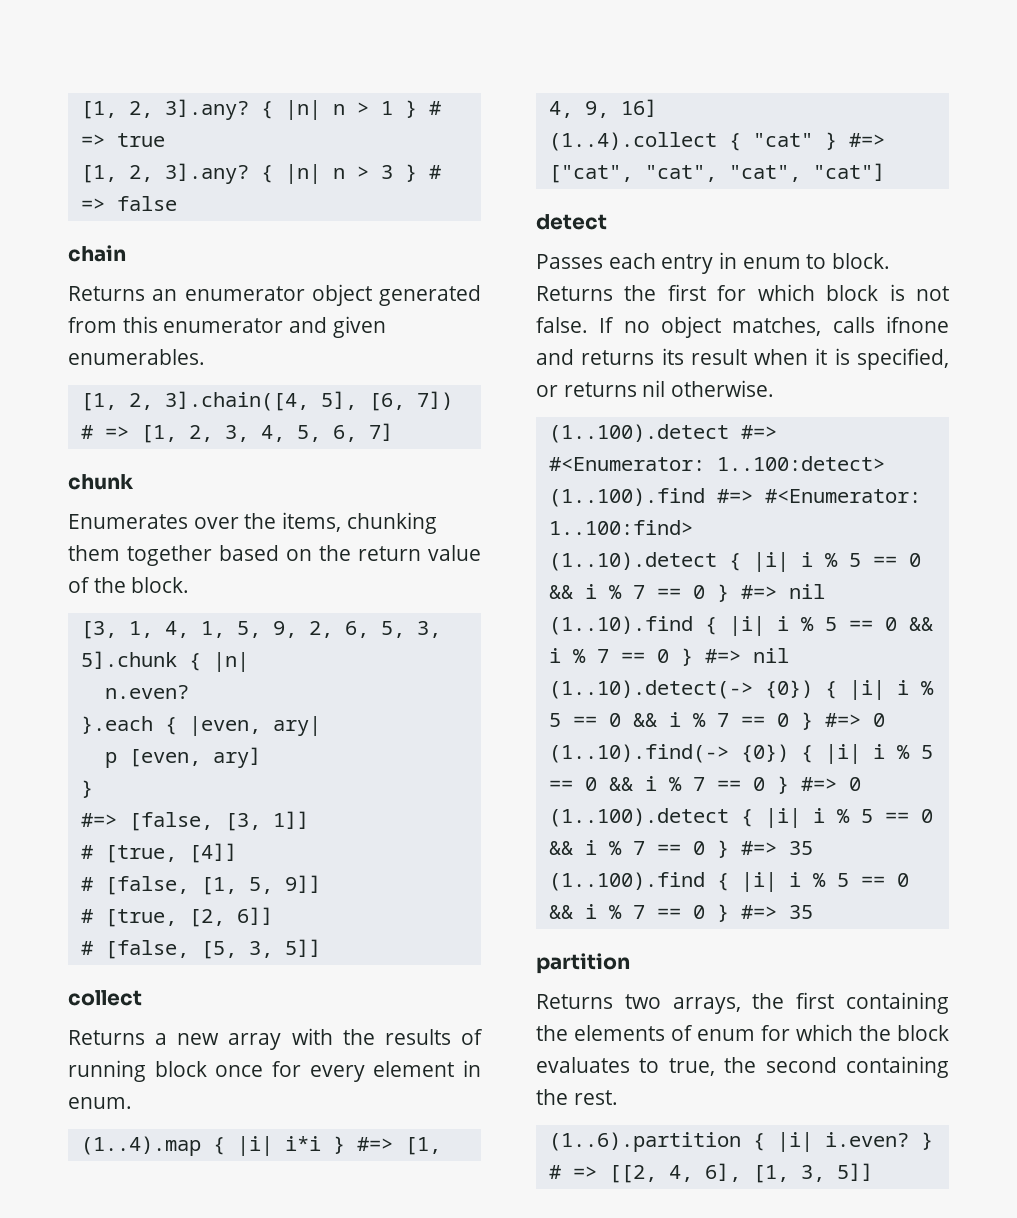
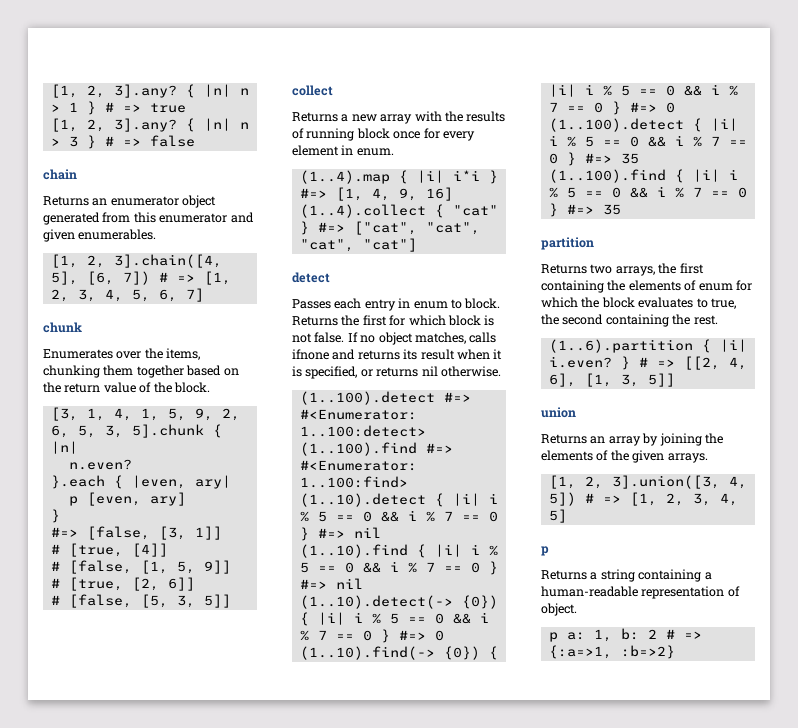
+ union
+ Returns an array by joining the elements of the given arrays.
+ [1, 2, 3].union([3, 4, 5]) # => [1, 2, 3, 4, 5]
+ p
+ Returns a string containing a human-readable representation of object.
+ p a: 1, b: 2 # => {:a=>1, :b=>2}

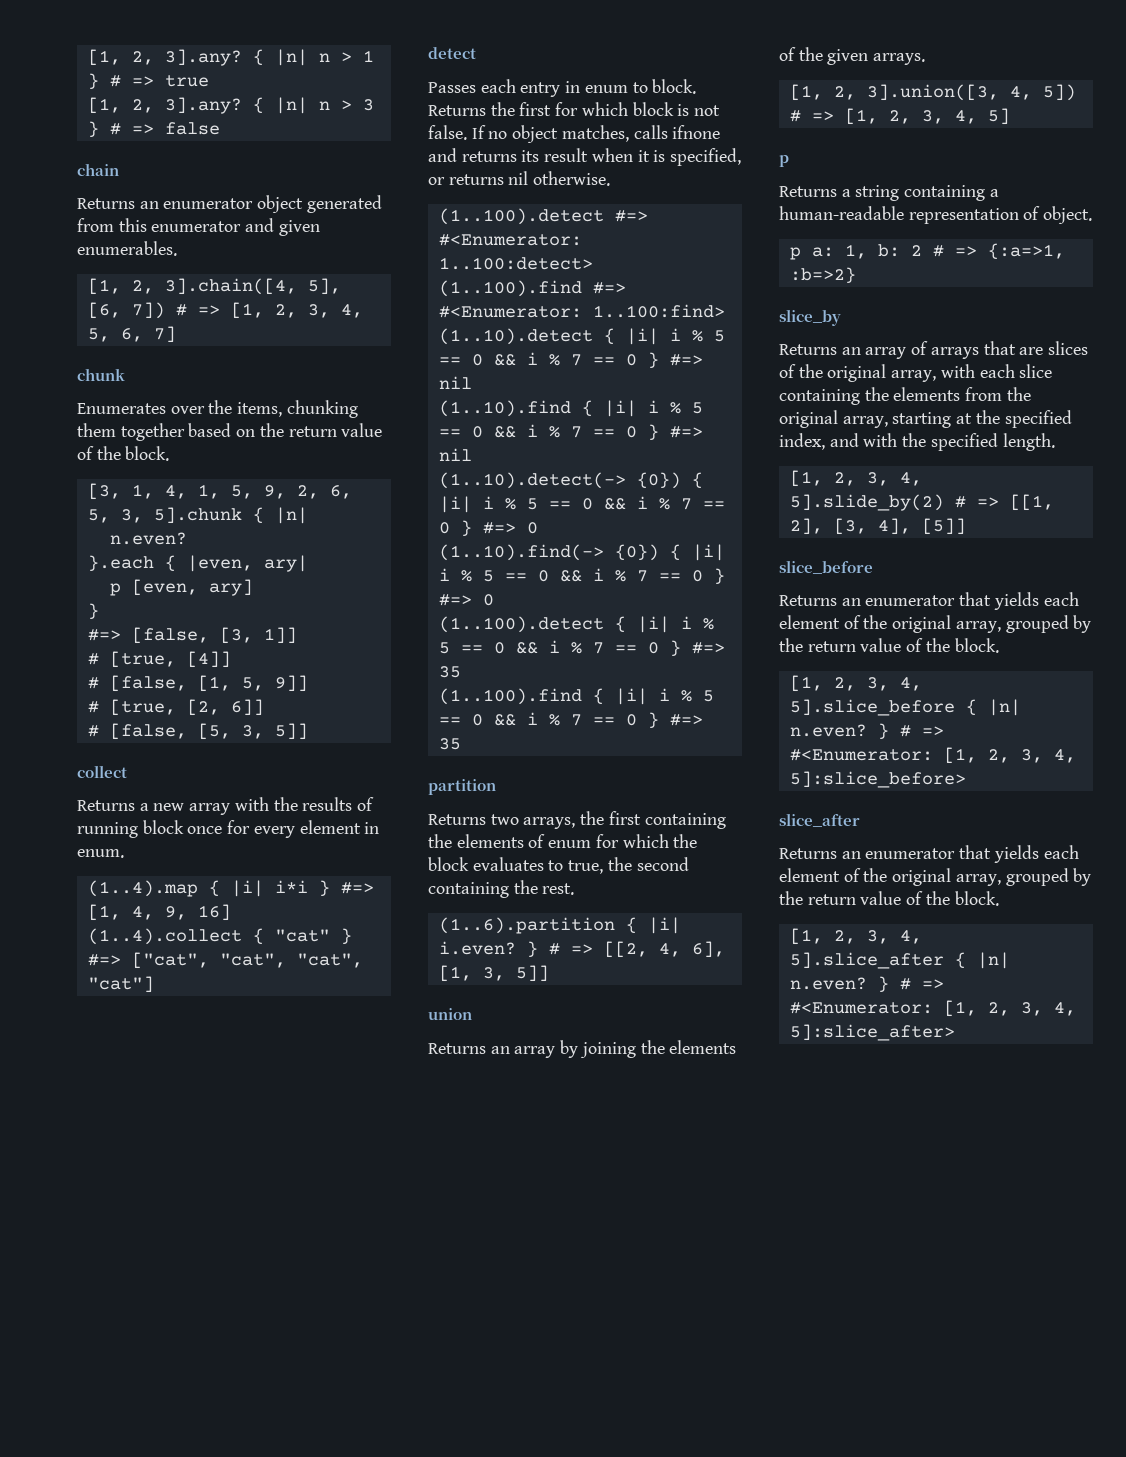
+ slice_by
+ Returns an array of arrays that are slices of the original array, with each slice containing the elements from the original array, starting at the specified index, and with the specified length.
+ [1, 2, 3, 4, 5].slide_by(2) # => [[1, 2], [3, 4], [5]]
+ slice_before
+ Returns an enumerator that yields each element of the original array, grouped by the return value of the block.
+ [1, 2, 3, 4, 5].slice_before { |n| n.even? } # => #<Enumerator: [1, 2, 3, 4, 5]:slice_before>
+ slice_after
+ Returns an enumerator that yields each element of the original array, grouped by the return value of the block.
+ [1, 2, 3, 4, 5].slice_after { |n| n.even? } # => #<Enumerator: [1, 2, 3, 4, 5]:slice_after>

